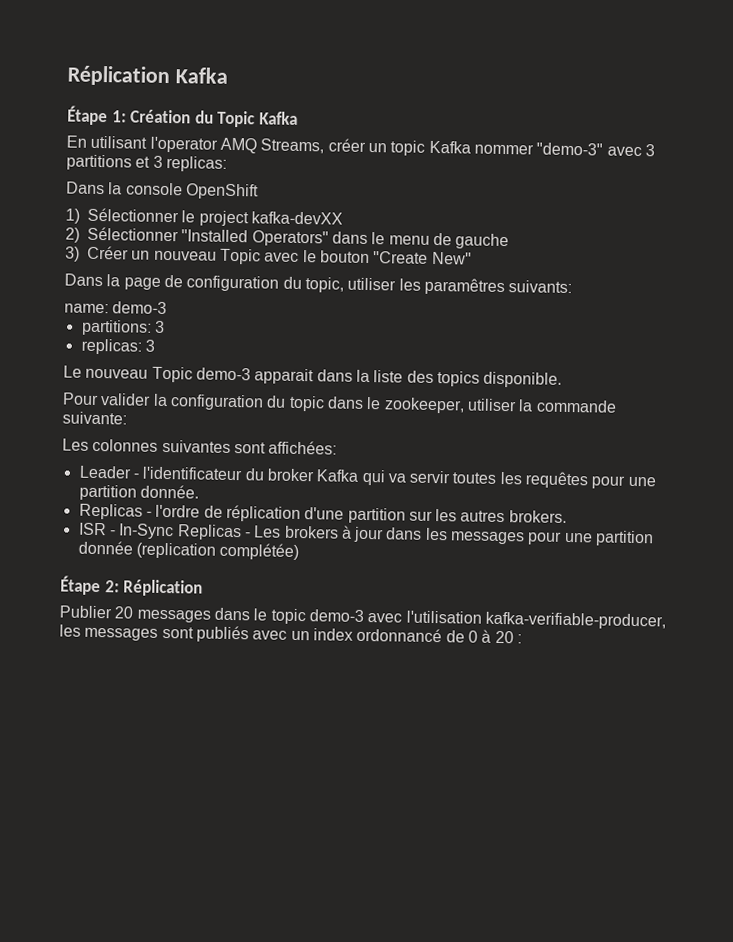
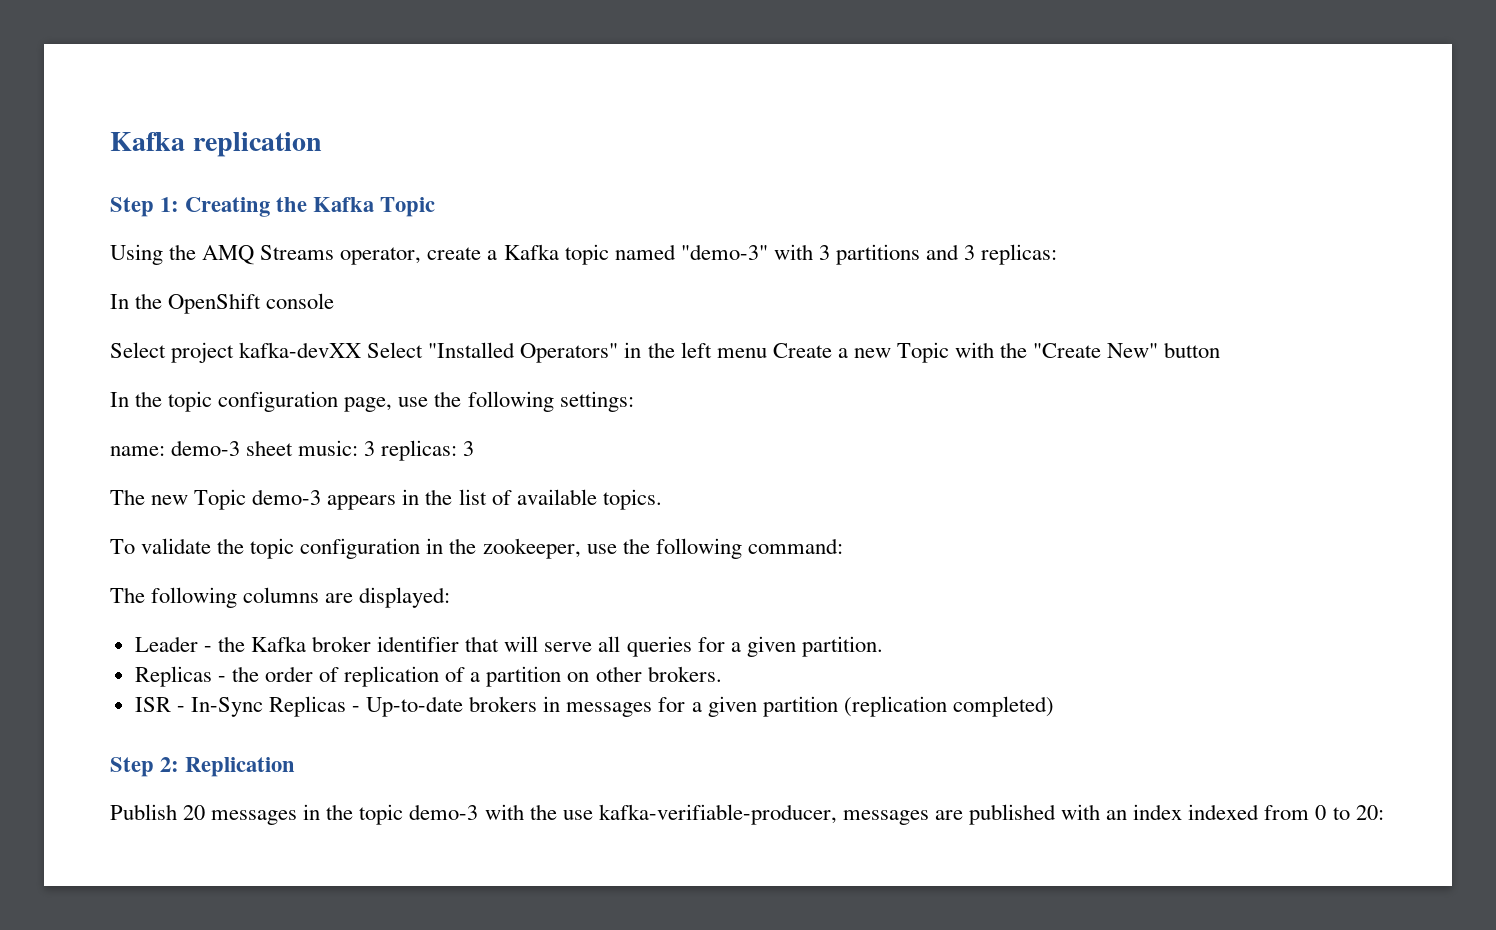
- Réplication Kafka
- Étape 1: Création du Topic Kafka
- En utilisant l'operator AMQ Streams, créer un topic Kafka nommer "demo-3" avec 3 partitions et 3 replicas:
+ Kafka replication
+ Step 1: Creating the Kafka Topic
+ Using the AMQ Streams operator, create a Kafka topic named "demo-3" with 3 partitions and 3 replicas:
- Dans la console OpenShift
- 1) Sélectionner le project kafka-devXX
- 2) Sélectionner "Installed Operators" dans le menu de gauche
- 3) Créer un nouveau Topic avec le bouton "Create New"
- Dans la page de configuration du topic, utiliser les paramêtres suivants:
+ In the OpenShift console
+ Select project kafka-devXX Select "Installed Operators" in the left menu Create a new Topic with the "Create New" button
+ In the topic configuration page, use the following settings:
- name: demo-3
- partitions: 3
- replicas: 3
+ name: demo-3 sheet music: 3 replicas: 3
- Le nouveau Topic demo-3 apparait dans la liste des topics disponible.
- Pour valider la configuration du topic dans le zookeeper, utiliser la commande suivante:
- Les colonnes suivantes sont affichées:
- Leader - l'identificateur du broker Kafka qui va servir toutes les requêtes pour une partition donnée.
- Replicas - l'ordre de réplication d'une partition sur les autres brokers.
+ The new Topic demo-3 appears in the list of available topics.
+ To validate the topic configuration in the zookeeper, use the following command:
+ The following columns are displayed:
+ Leader - the Kafka broker identifier that will serve all queries for a given partition.
+ Replicas - the order of replication of a partition on other brokers.
- ISR - In-Sync Replicas - Les brokers à jour dans les messages pour une partition donnée (replication complétée)
- Étape 2: Réplication
- Publier 20 messages dans le topic demo-3 avec l'utilisation kafka-verifiable-producer, les messages sont publiés avec un index ordonnancé de 0 à 20 :
+ ISR - In-Sync Replicas - Up-to-date brokers in messages for a given partition (replication completed)
+ Step 2: Replication
+ Publish 20 messages in the topic demo-3 with the use kafka-verifiable-producer, messages are published with an index indexed from 0 to 20:

